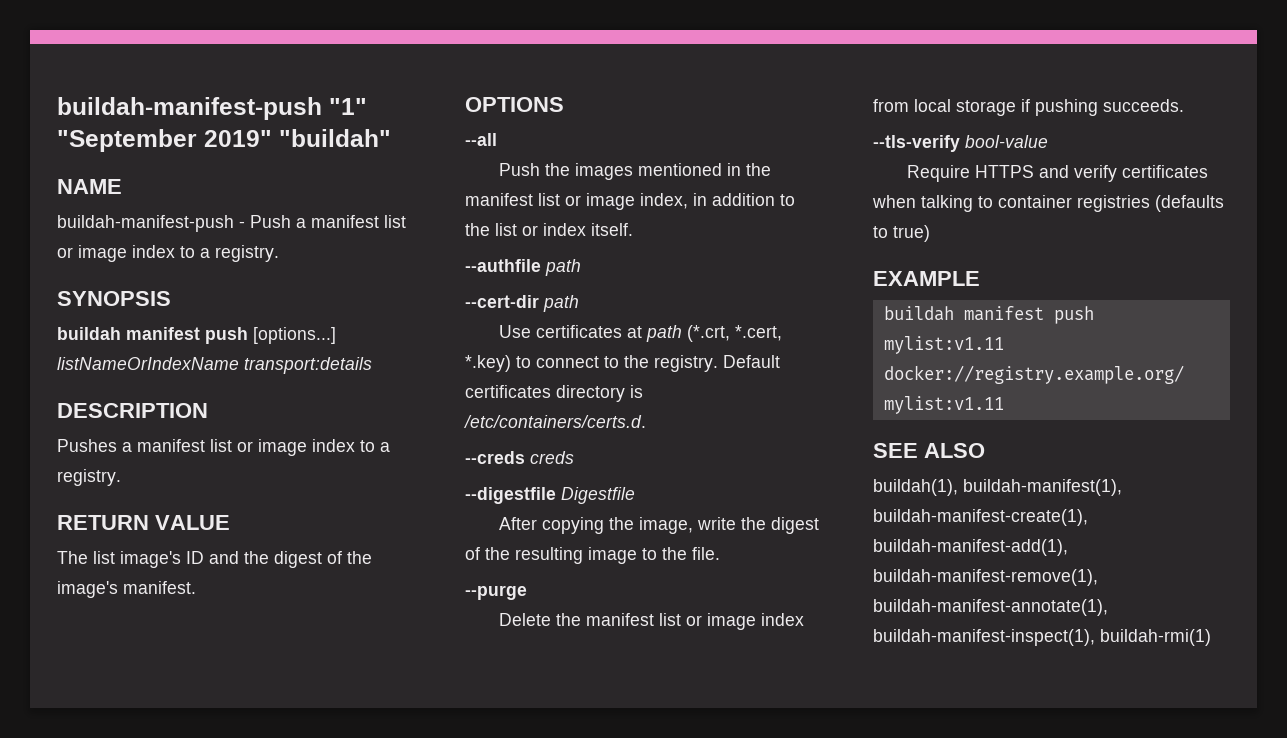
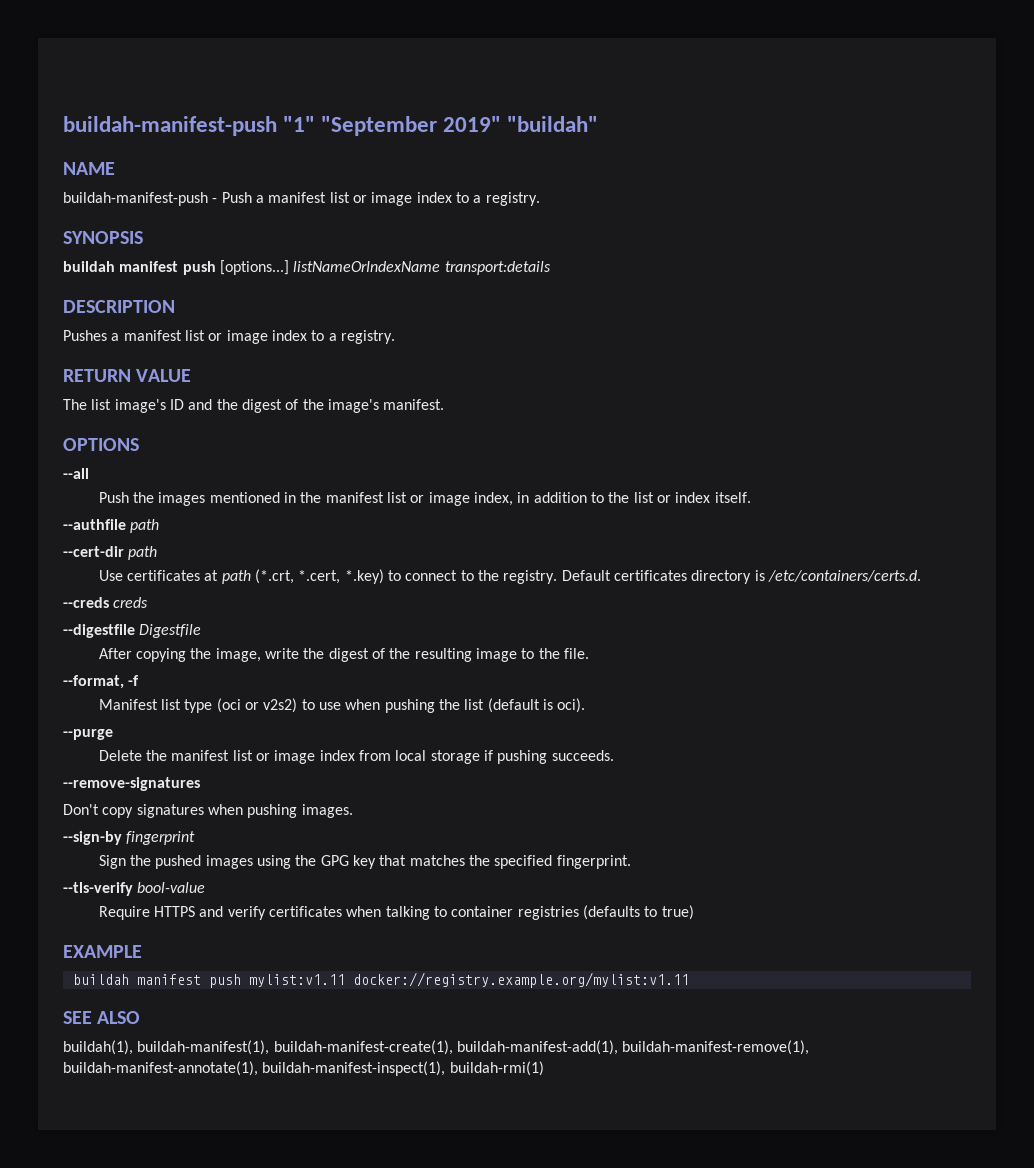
+ --format, -f
+ Manifest list type (oci or v2s2) to use when pushing the list (default is oci).
+ --remove-signatures
+ Don't copy signatures when pushing images.
+ --sign-by fingerprint
+ Sign the pushed images using the GPG key that matches the specified fingerprint.

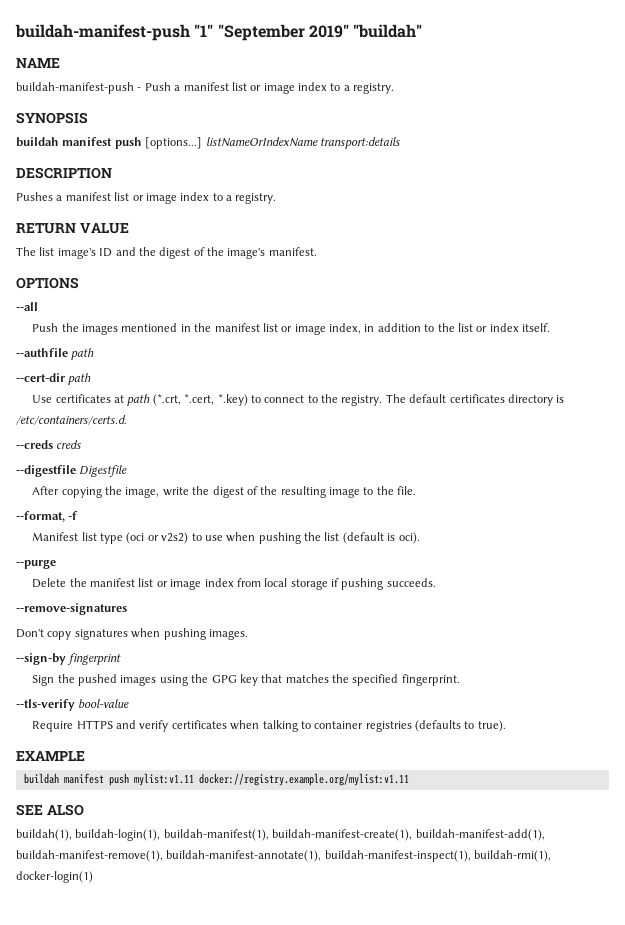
- Default certificates directory is /etc/containers/certs.d.
+ The default certificates directory is /etc/containers/certs.d.
- Require HTTPS and verify certificates when talking to container registries (defaults to true)
+ Require HTTPS and verify certificates when talking to container registries (defaults to true).
- buildah(1), buildah-manifest(1), buildah-manifest-create(1), buildah-manifest-add(1), buildah-manifest-remove(1), buildah-manifest-annotate(1), buildah-manifest-inspect(1), buildah-rmi(1)
+ buildah(1), buildah-login(1), buildah-manifest(1), buildah-manifest-create(1), buildah-manifest-add(1), buildah-manifest-remove(1), buildah-manifest-annotate(1), buildah-manifest-inspect(1), buildah-rmi(1), docker-login(1)

